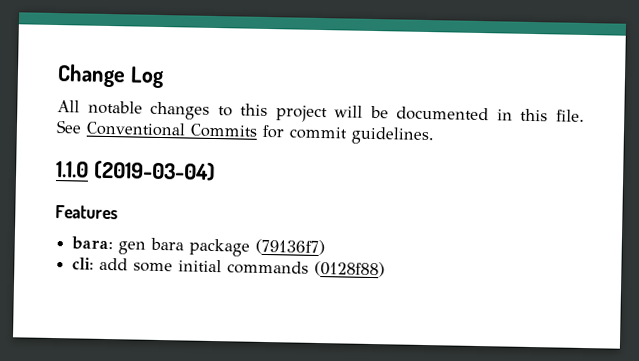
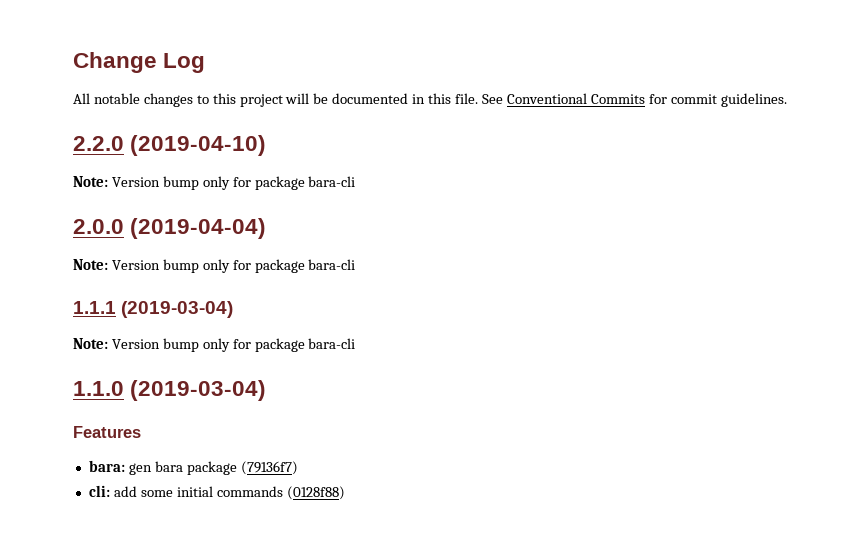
+ 2.2.0 (2019-04-10)
+ Note: Version bump only for package bara-cli
+ 2.0.0 (2019-04-04)
+ Note: Version bump only for package bara-cli
+ 1.1.1 (2019-03-04)
+ Note: Version bump only for package bara-cli

